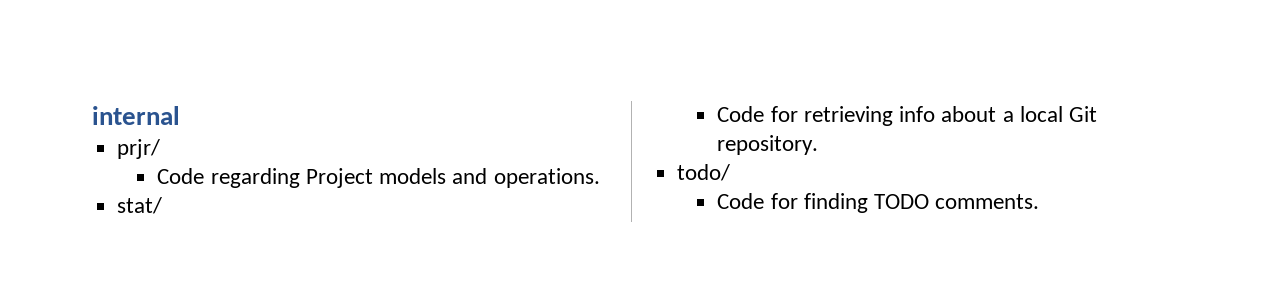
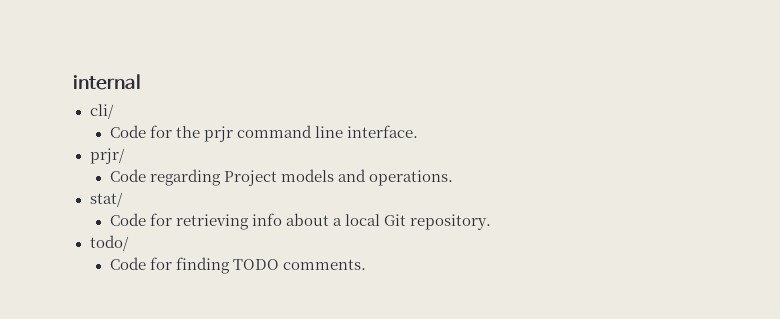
+ cli/
+ Code for the prjr command line interface.

